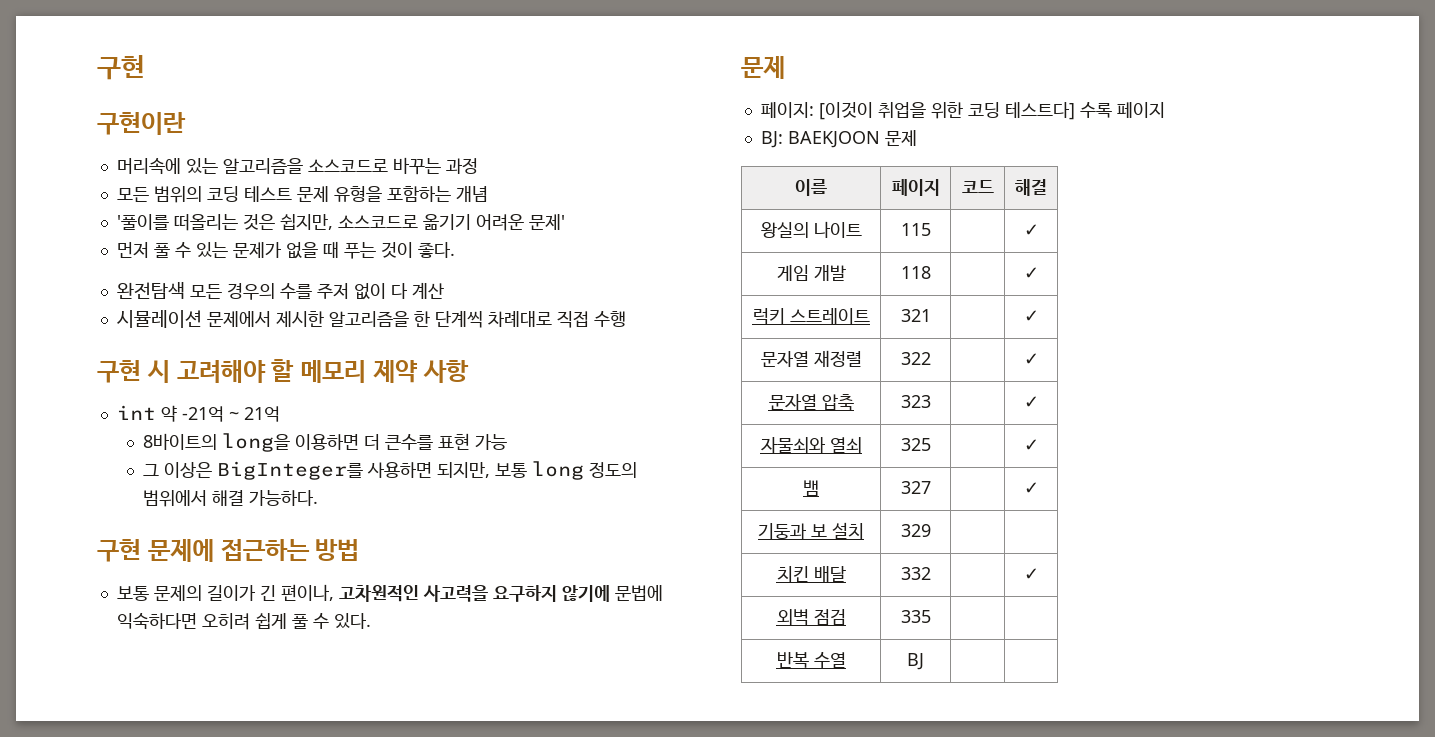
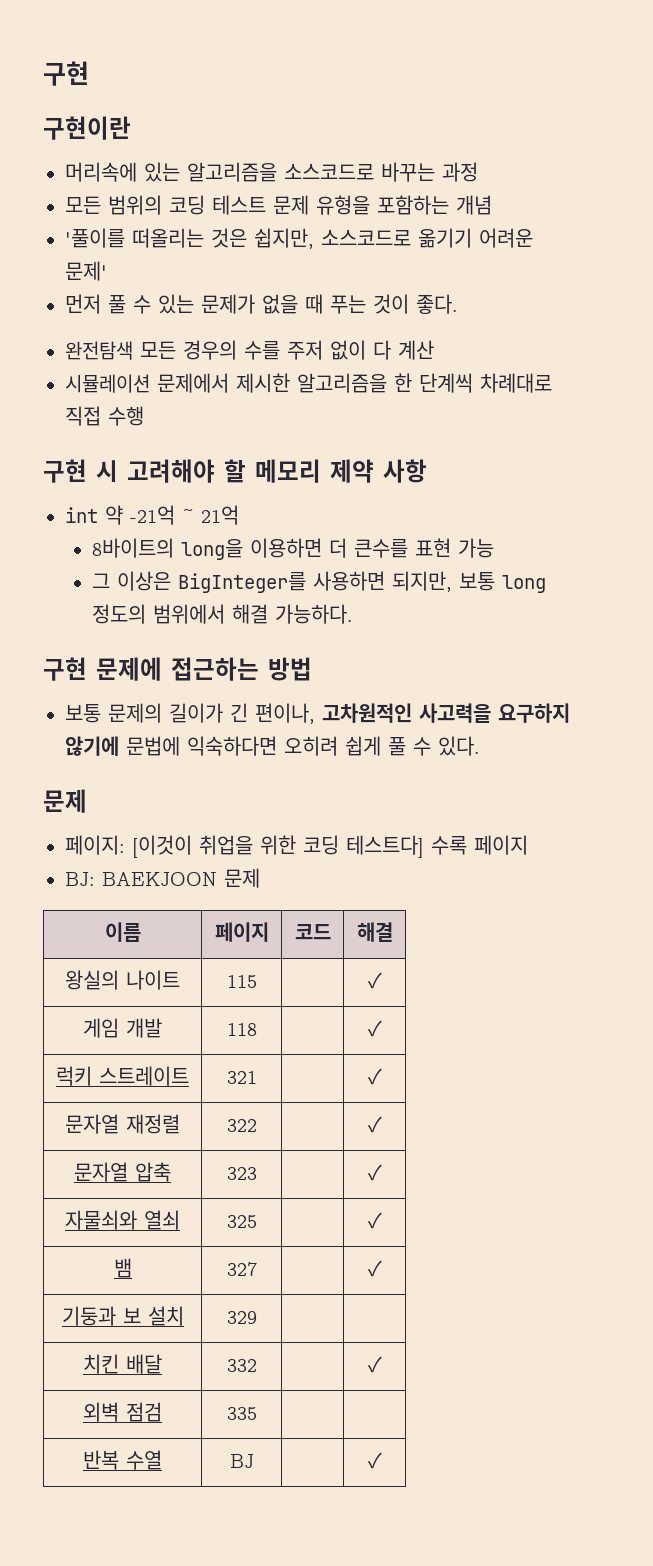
- 반복 수열 | BJ | |
+ 반복 수열 | BJ | | ✓

